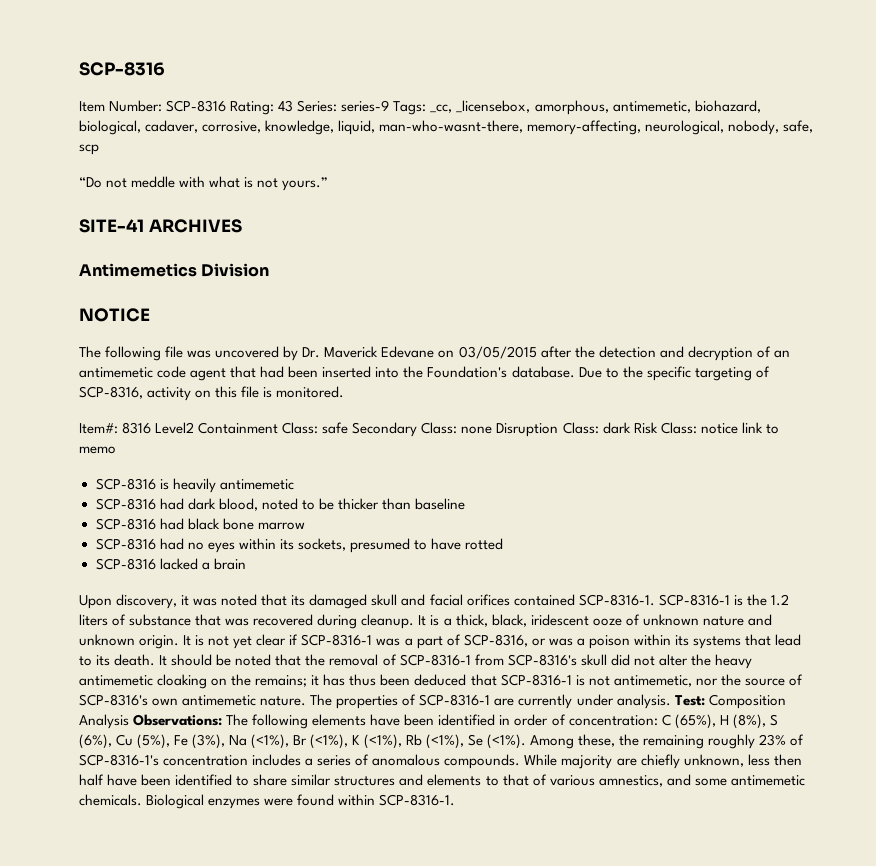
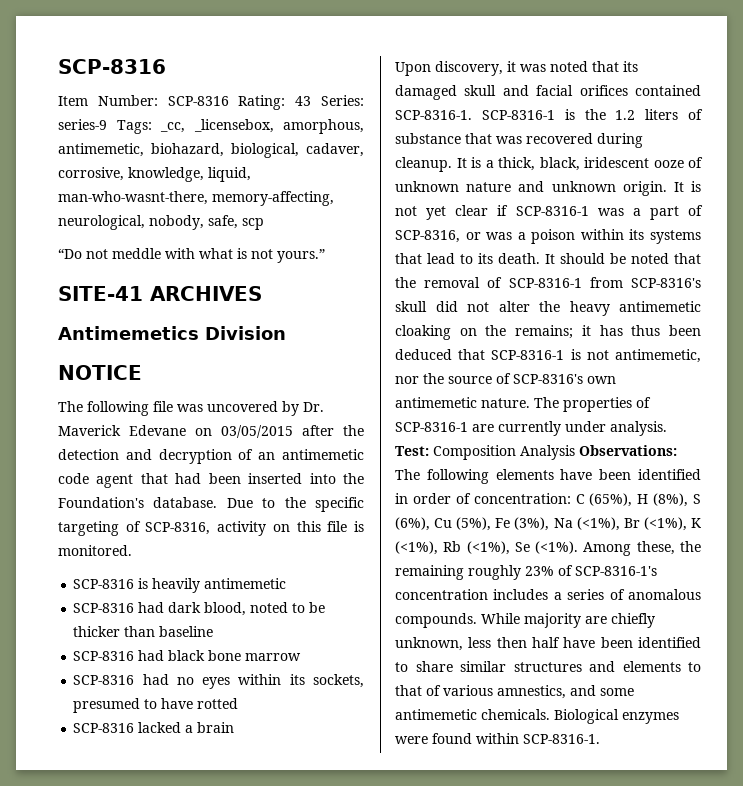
- Item#: 8316 Level2 Containment Class: safe Secondary Class: none Disruption Class: dark Risk Class: notice link to memo

